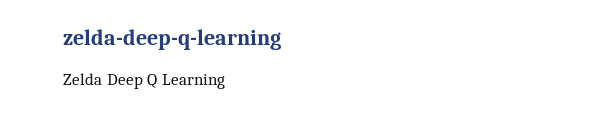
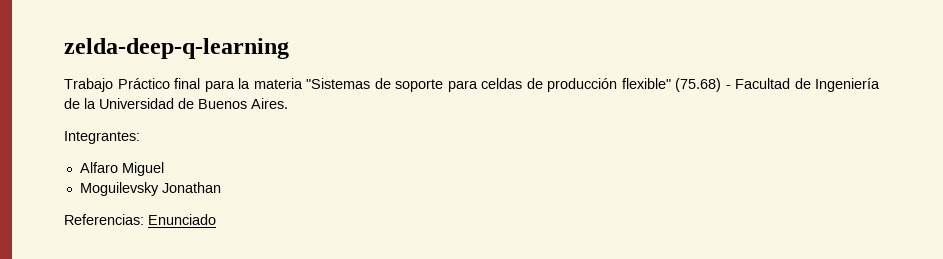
- Zelda Deep Q Learning
+ Trabajo Práctico final para la materia "Sistemas de soporte para celdas de producción flexible" (75.68) - Facultad de Ingeniería de la Universidad de Buenos Aires.
+ Integrantes:
+ Alfaro Miguel
+ Moguilevsky Jonathan
+ Referencias: Enunciado

